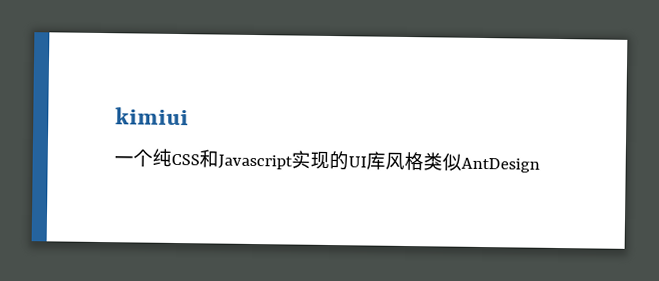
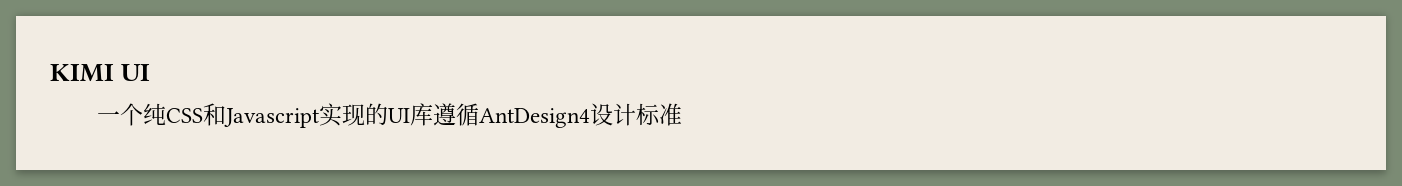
- kimiui
+ KIMI UI
- 一个纯CSS和Javascript实现的UI库风格类似AntDesign
+ 一个纯CSS和Javascript实现的UI库遵循AntDesign4设计标准

